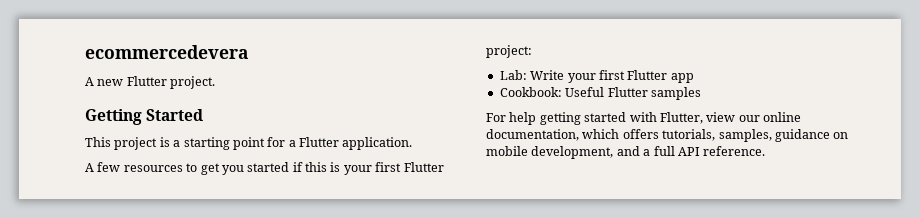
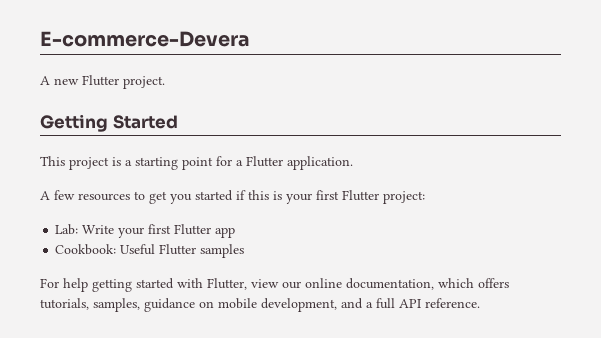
- ecommercedevera
+ E-commerce-Devera

